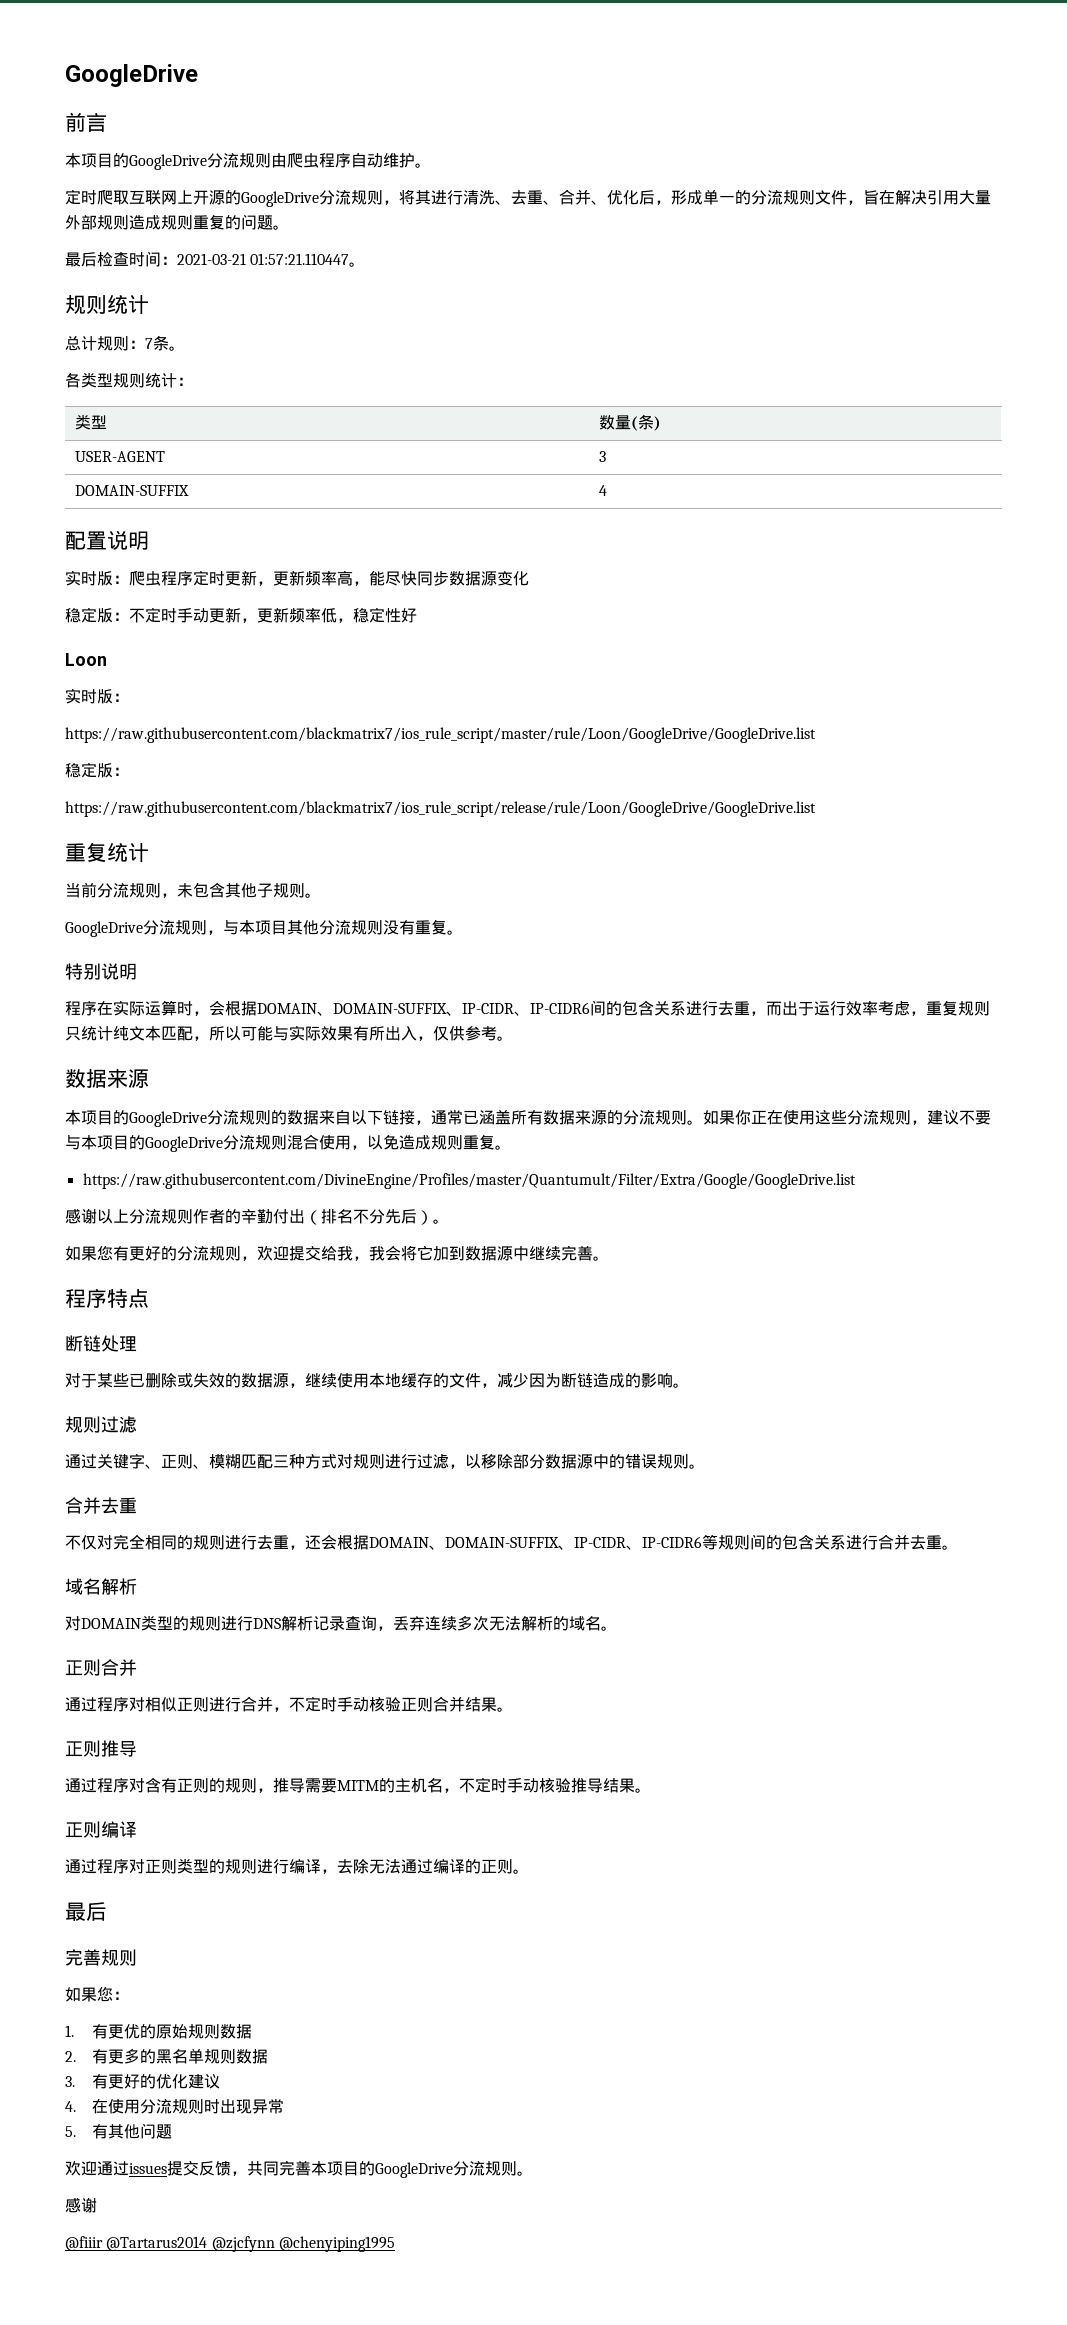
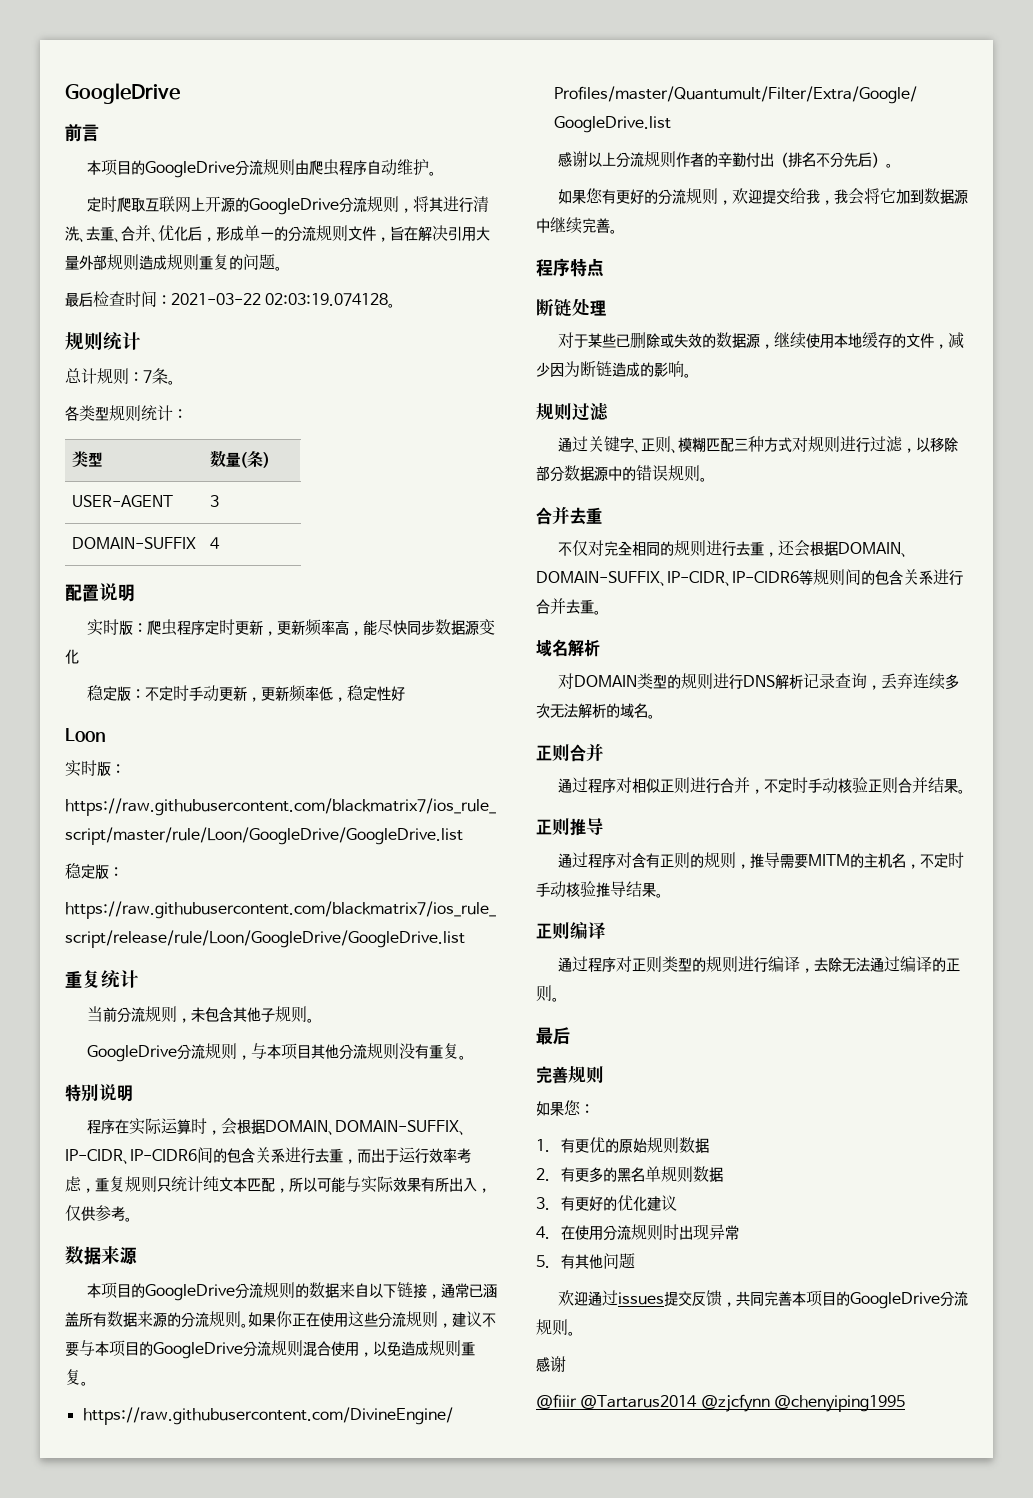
- 最后检查时间：2021-03-21 01:57:21.110447。
+ 最后检查时间：2021-03-22 02:03:19.074128。

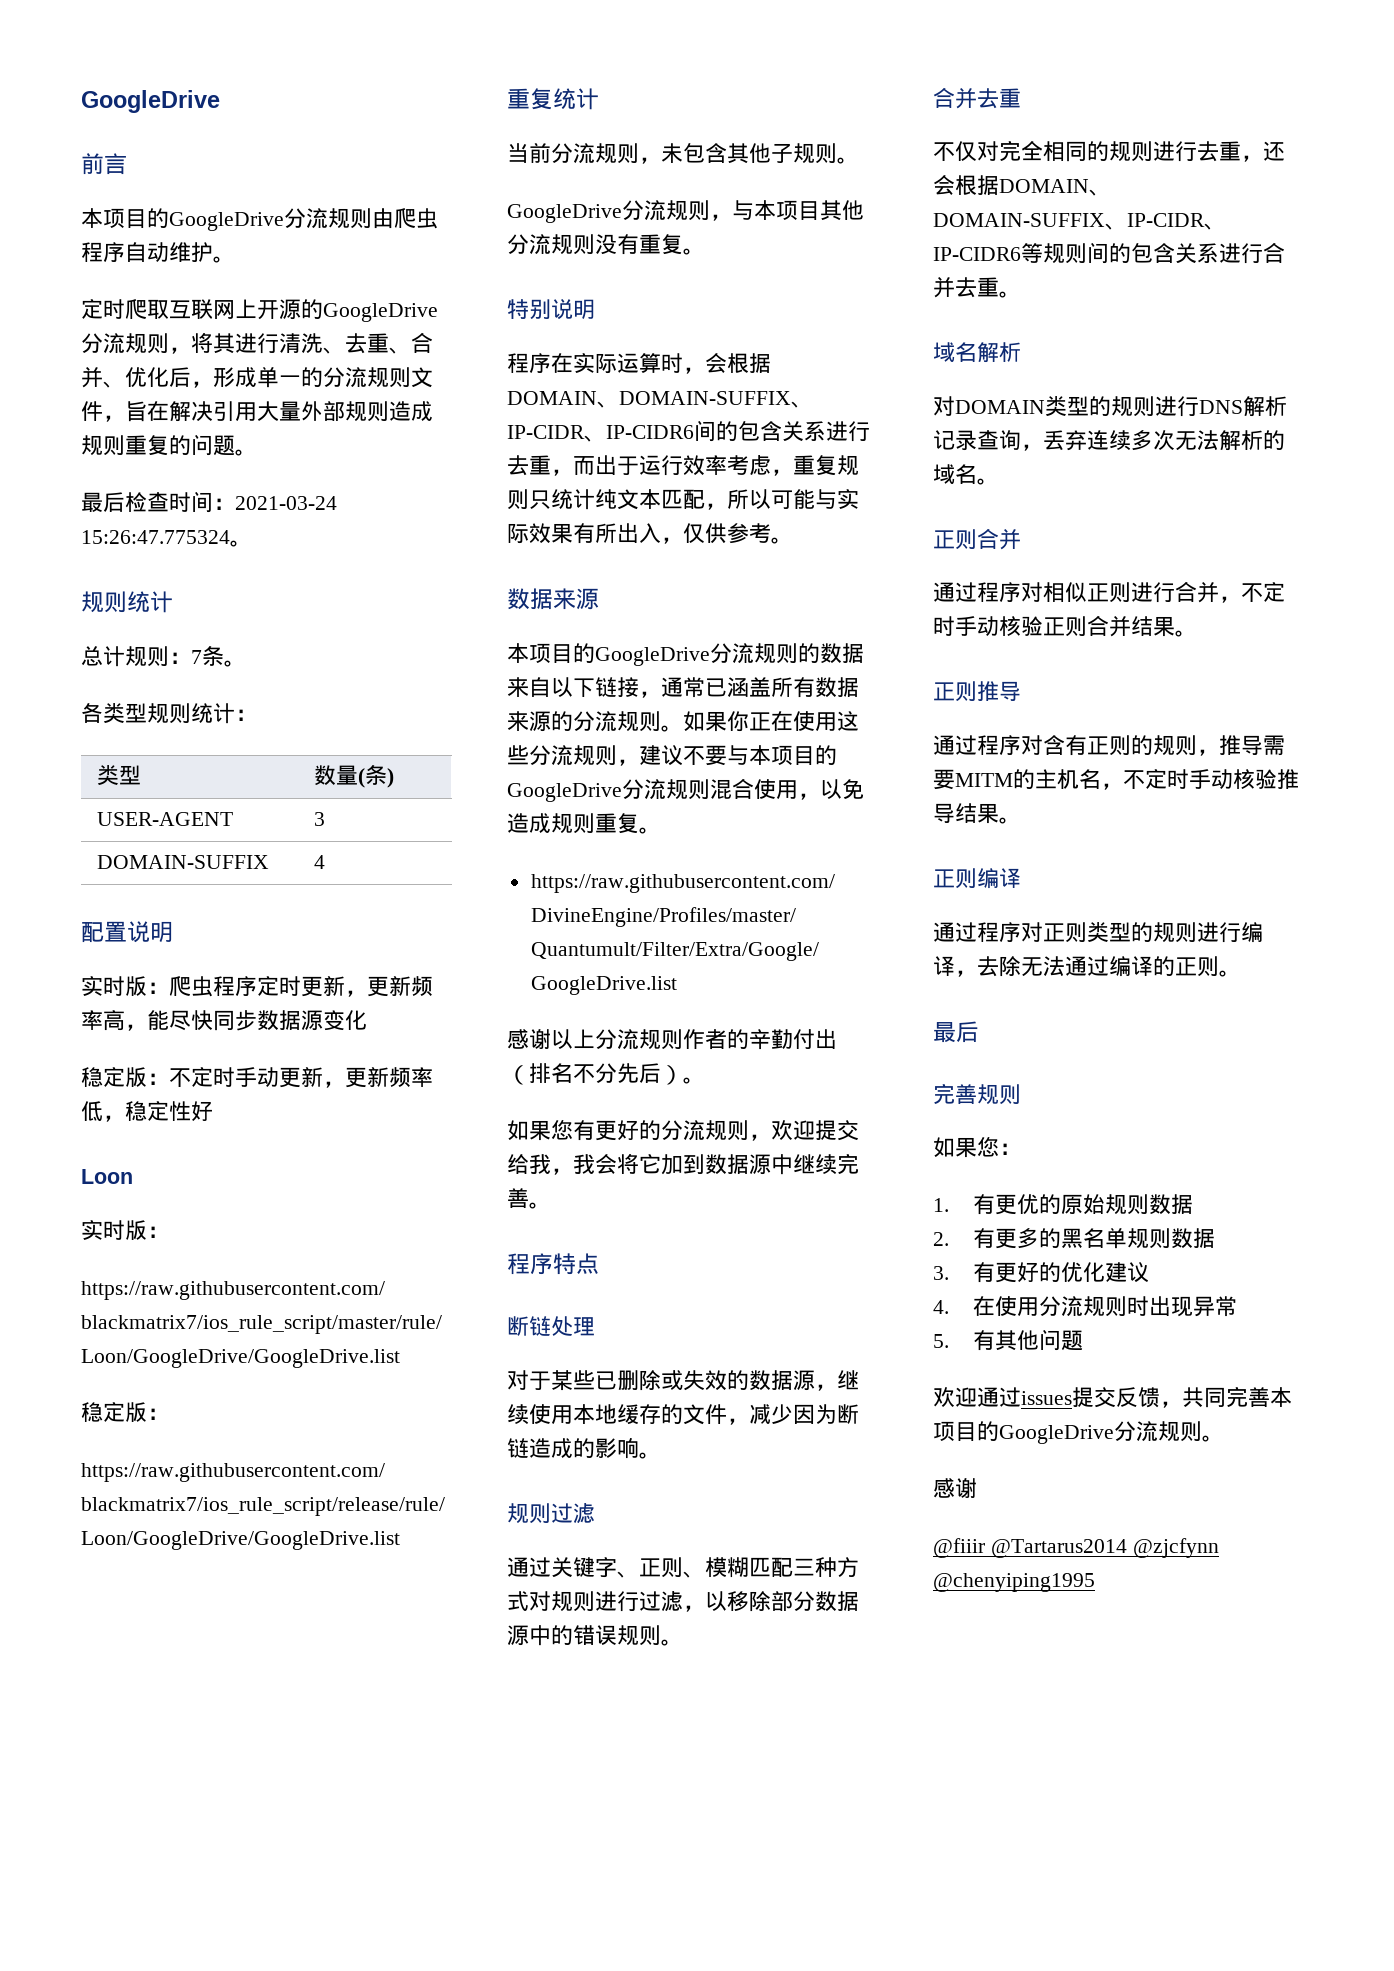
- 最后检查时间：2021-03-22 02:03:19.074128。
+ 最后检查时间：2021-03-24 15:26:47.775324。

